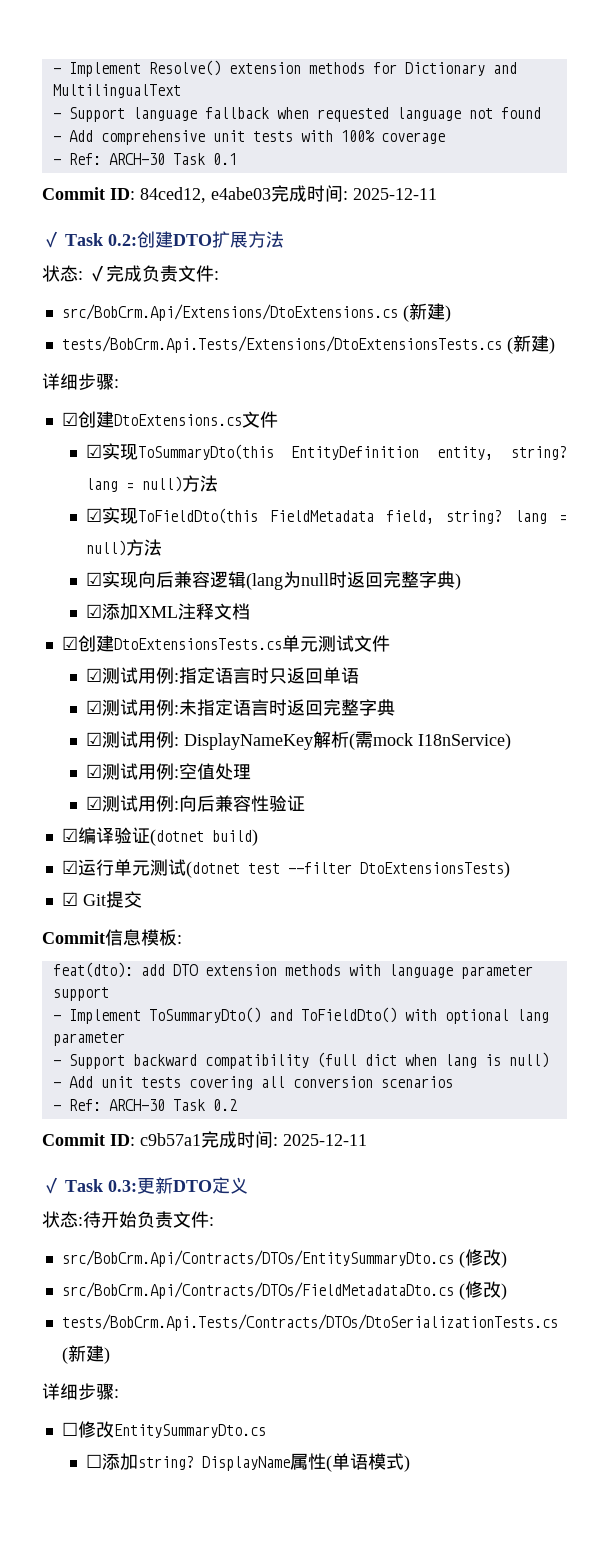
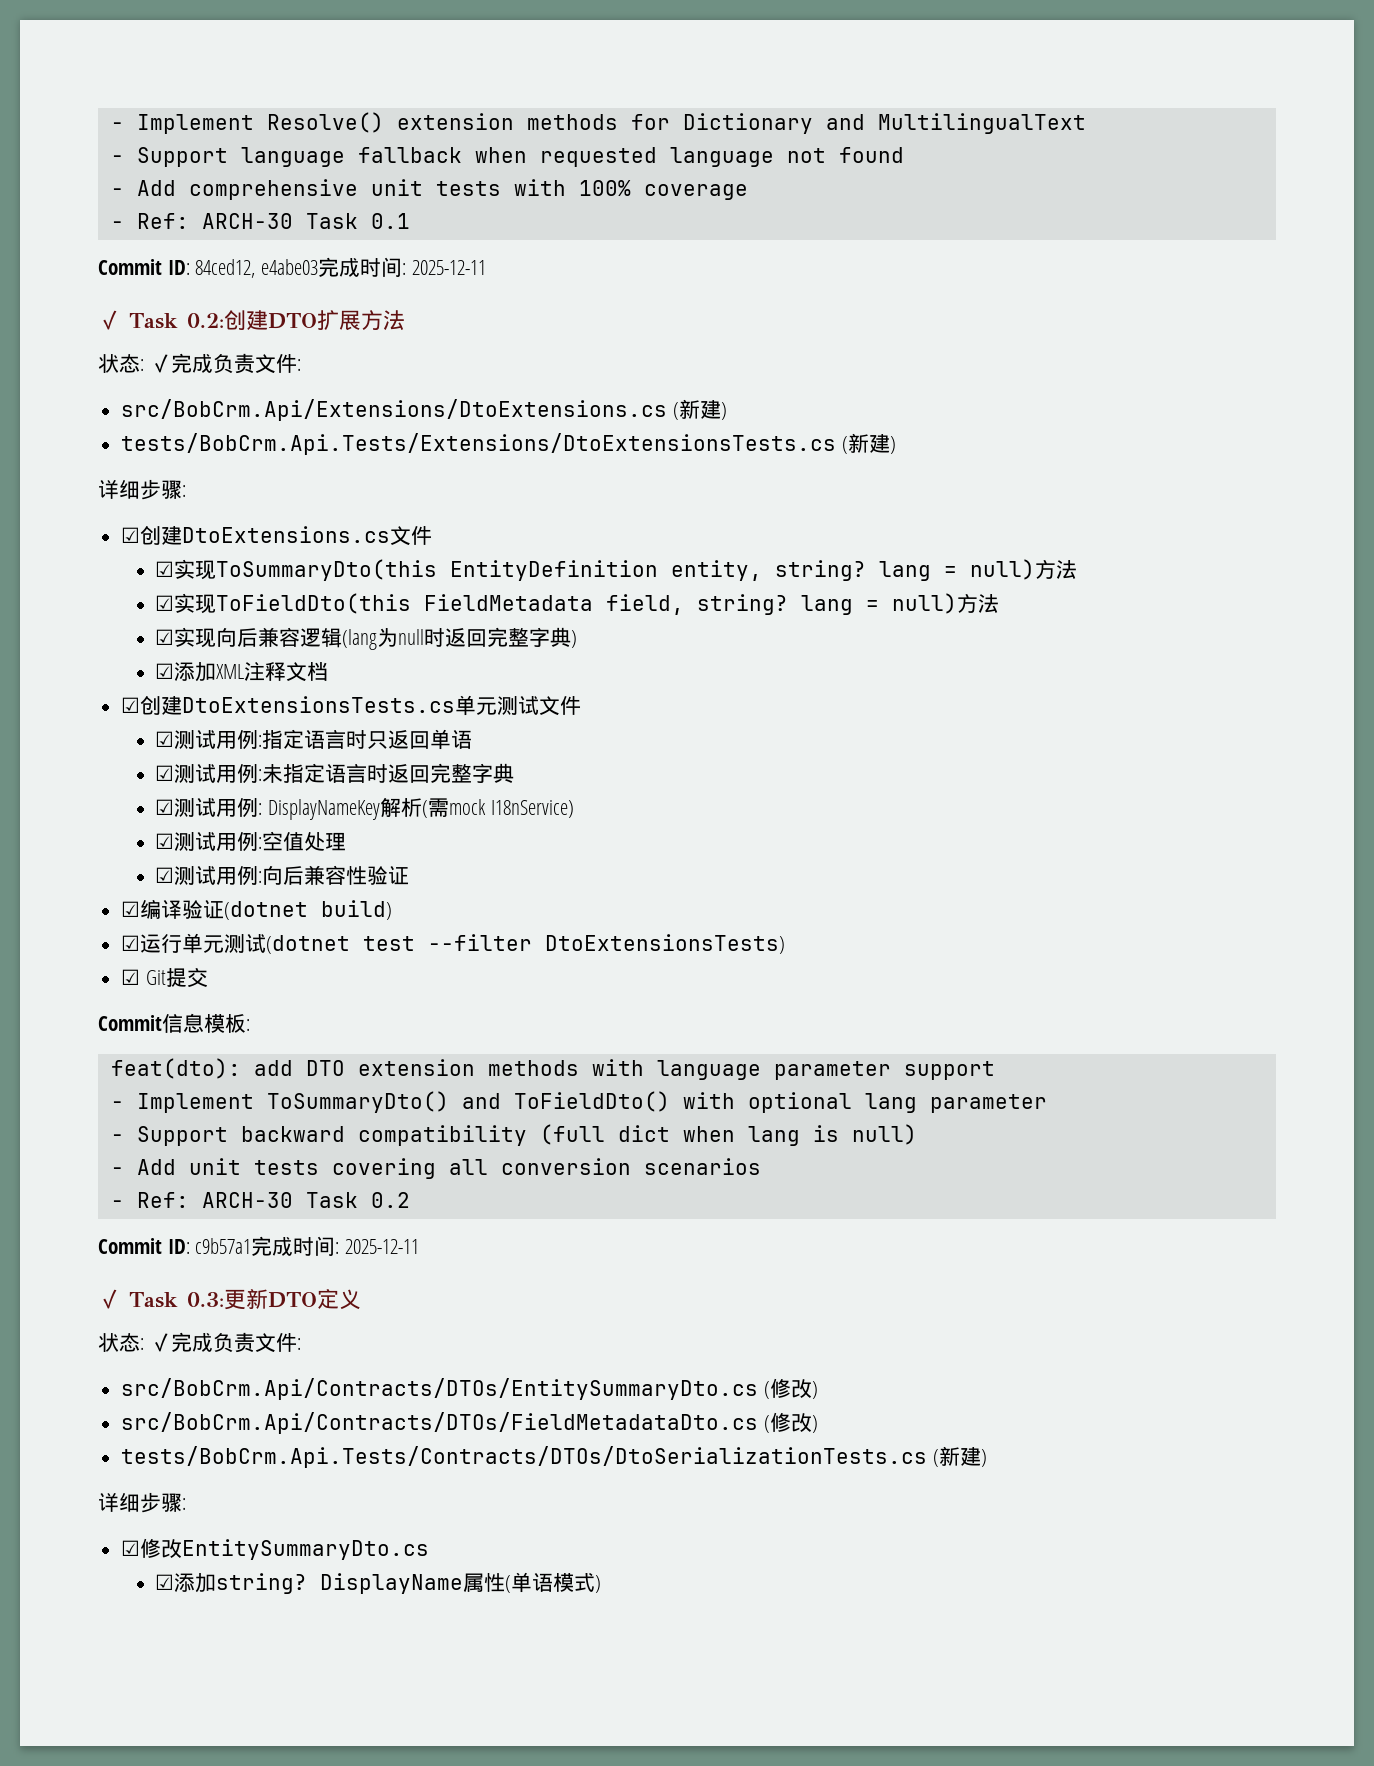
  ✓ Task 0.3:更新DTO定义
- 状态:待开始负责文件:
+ 状态: ✓完成负责文件:
- ☐修改EntitySummaryDto.cs
+ ☑修改EntitySummaryDto.cs
- ☐添加string?
+ ☑添加string?

